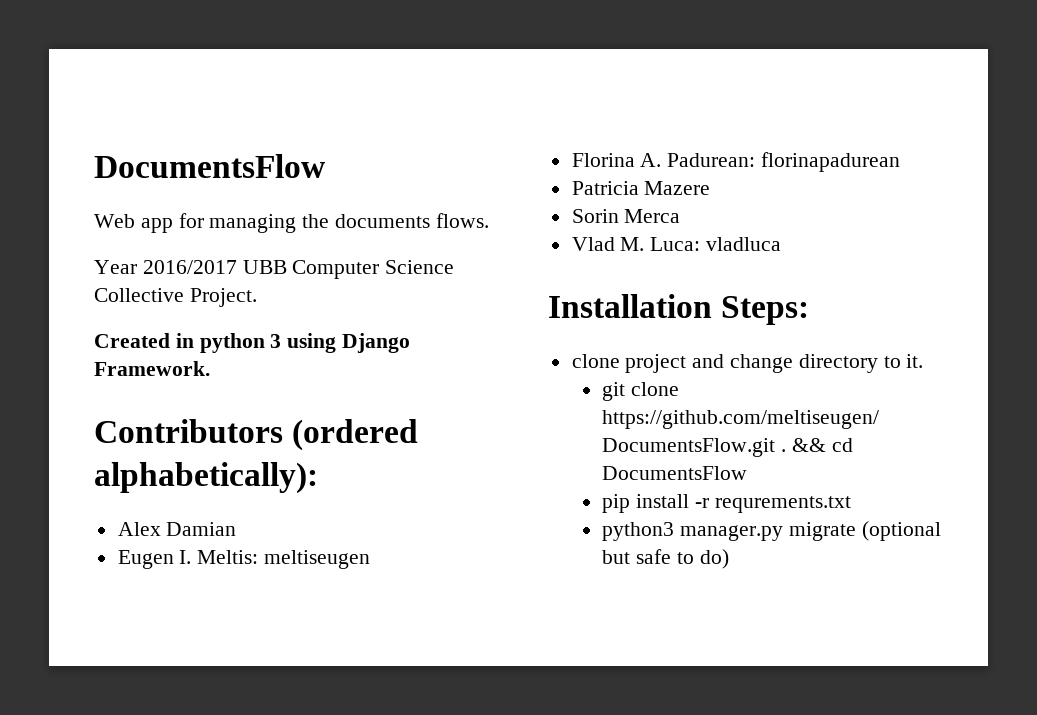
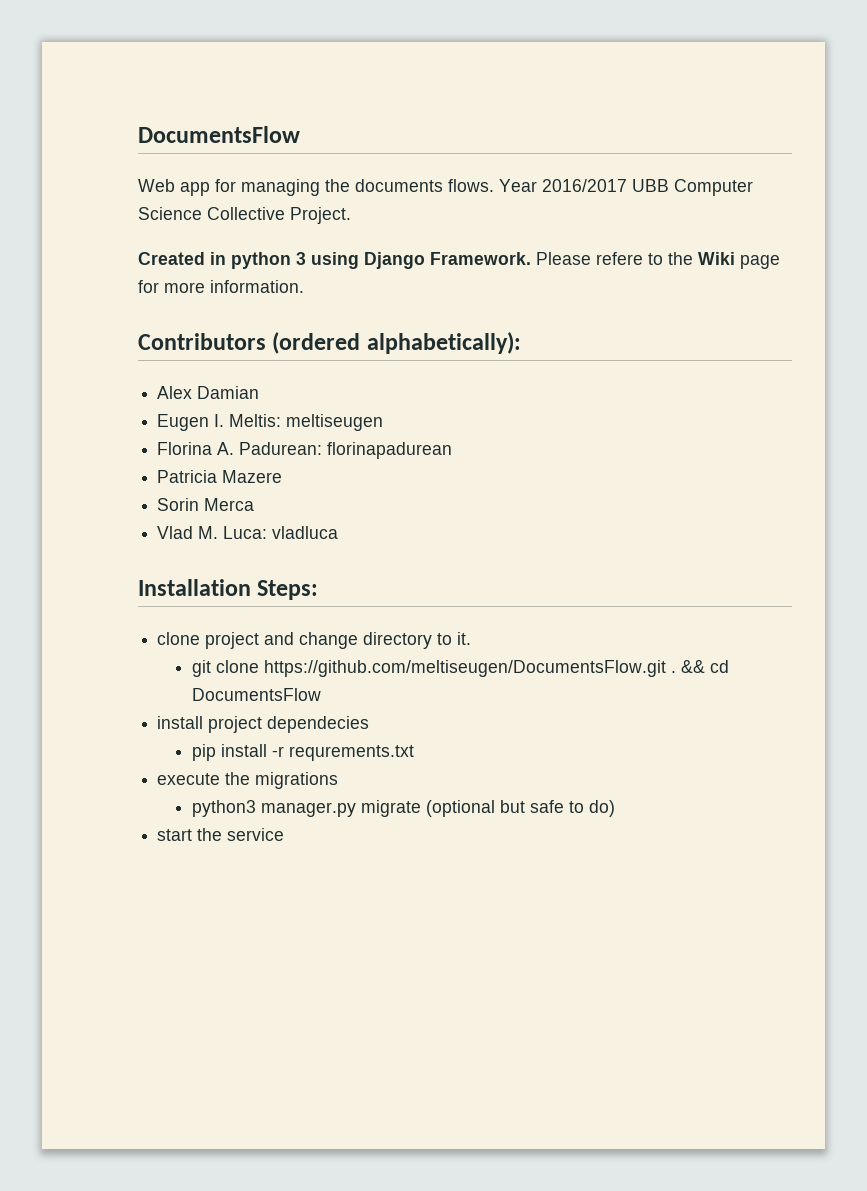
- Web app for managing the documents flows.
- Year 2016/2017 UBB Computer Science Collective Project.
+ Web app for managing the documents flows. Year 2016/2017 UBB Computer Science Collective Project.
+ Please refere to the Wiki page for more information.
+ install project dependecies
+ execute the migrations
+ start the service

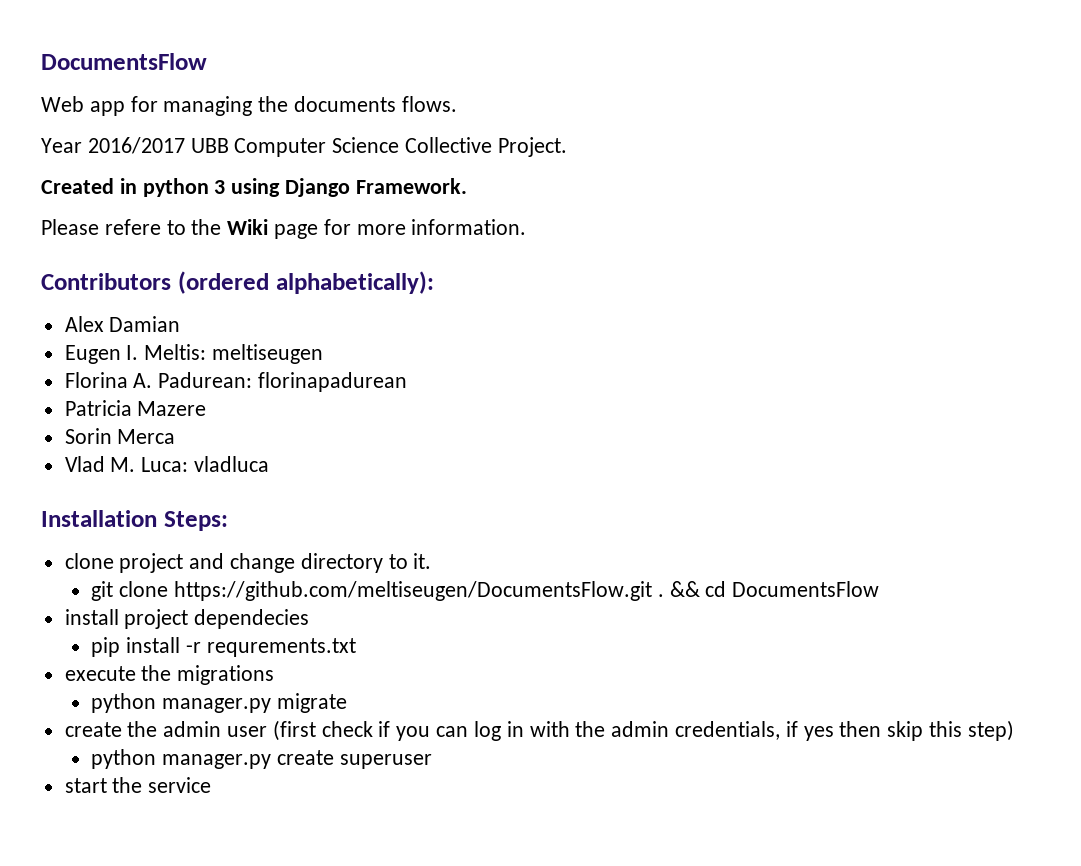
- Web app for managing the documents flows. Year 2016/2017 UBB Computer Science Collective Project.
+ Web app for managing the documents flows.
+ Year 2016/2017 UBB Computer Science Collective Project.
- Created in python 3 using Django Framework. Please refere to the Wiki page for more information.
+ Created in python 3 using Django Framework.
+ Please refere to the Wiki page for more information.
- python3 manager.py migrate (optional but safe to do)
+ python manager.py migrate
+ create the admin user (first check if you can log in with the admin credentials, if yes then skip this step)
+ python manager.py create superuser

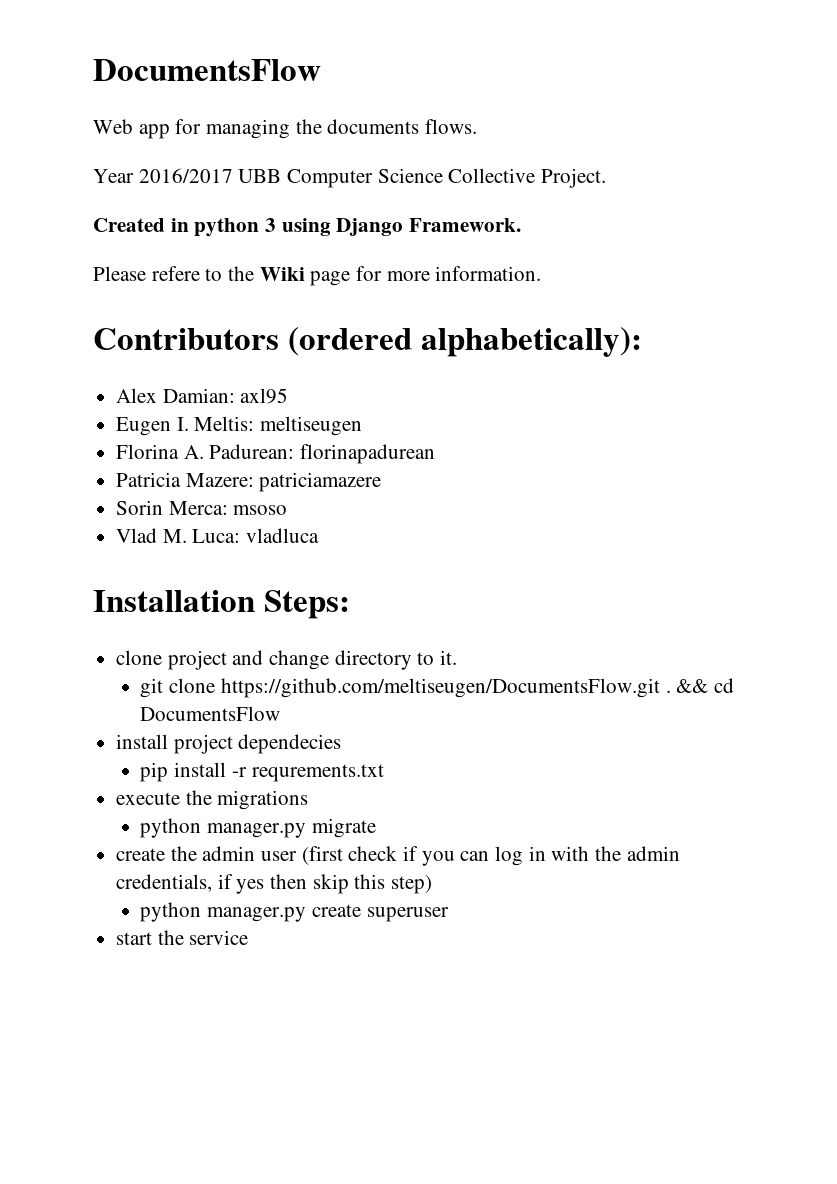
- Alex Damian
+ Alex Damian: axl95
- Patricia Mazere
+ Patricia Mazere: patriciamazere
- Sorin Merca
+ Sorin Merca: msoso

